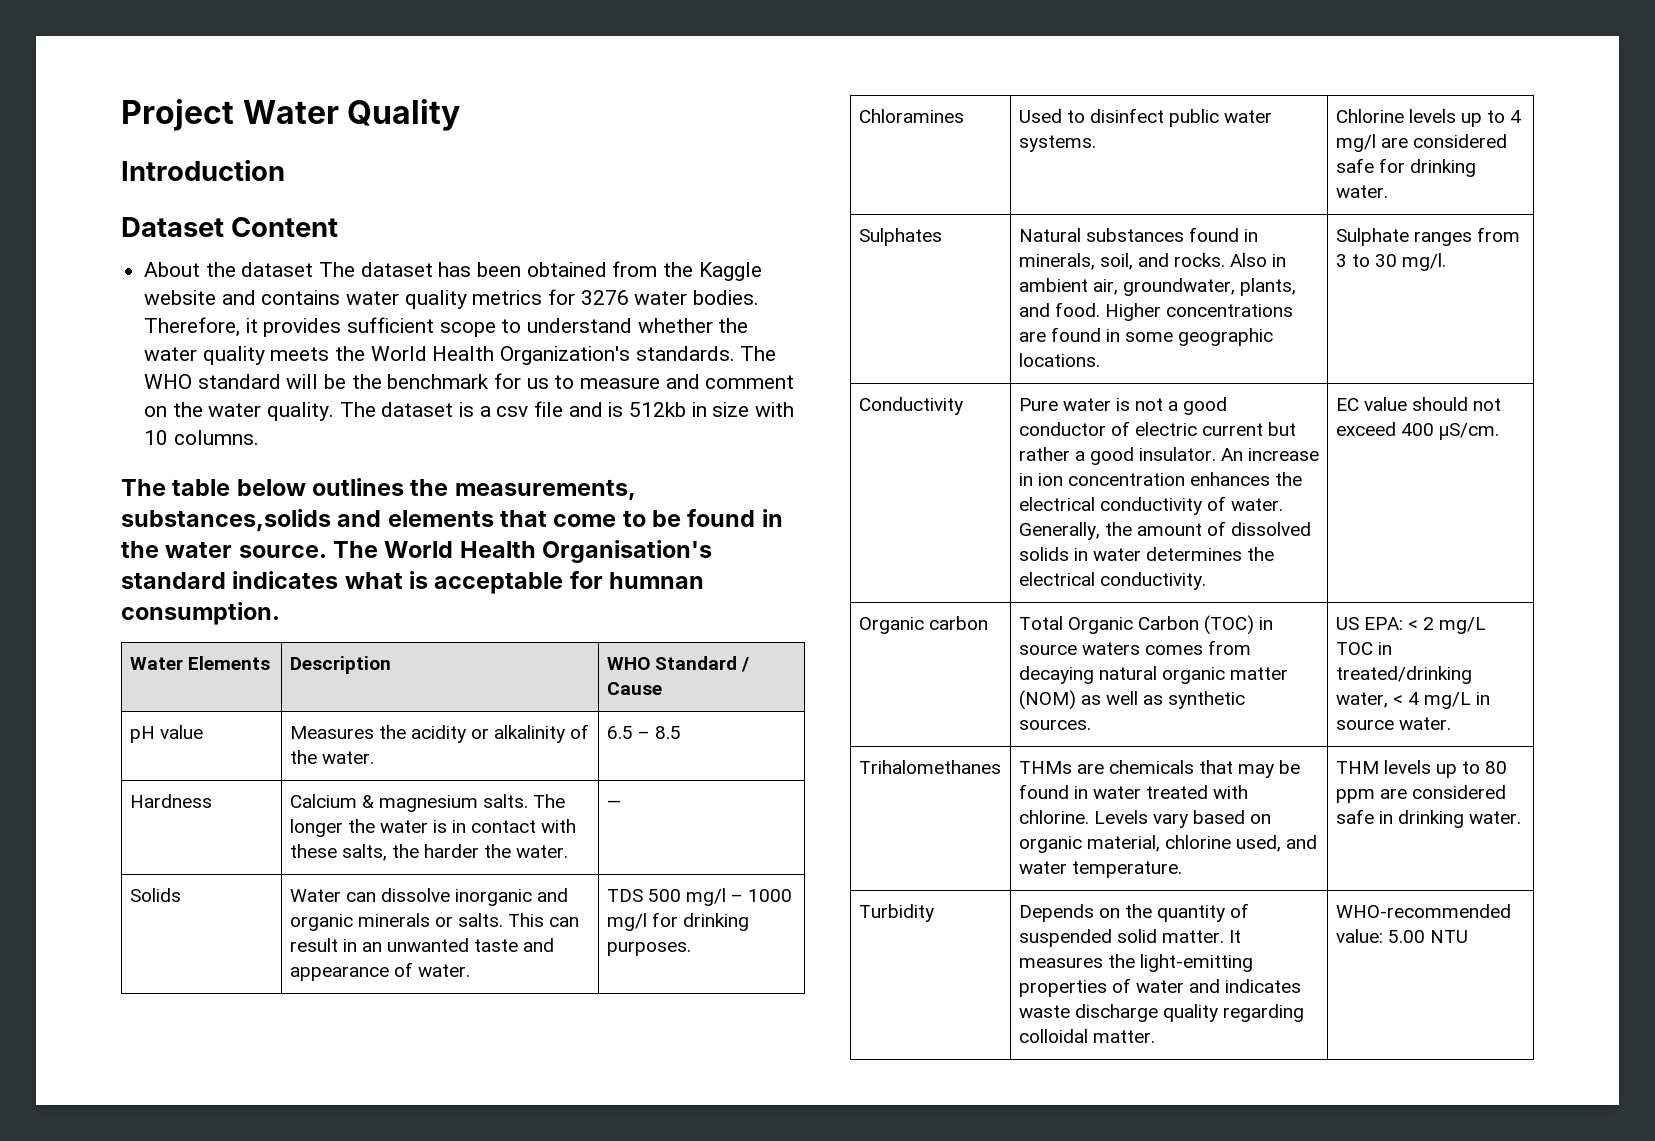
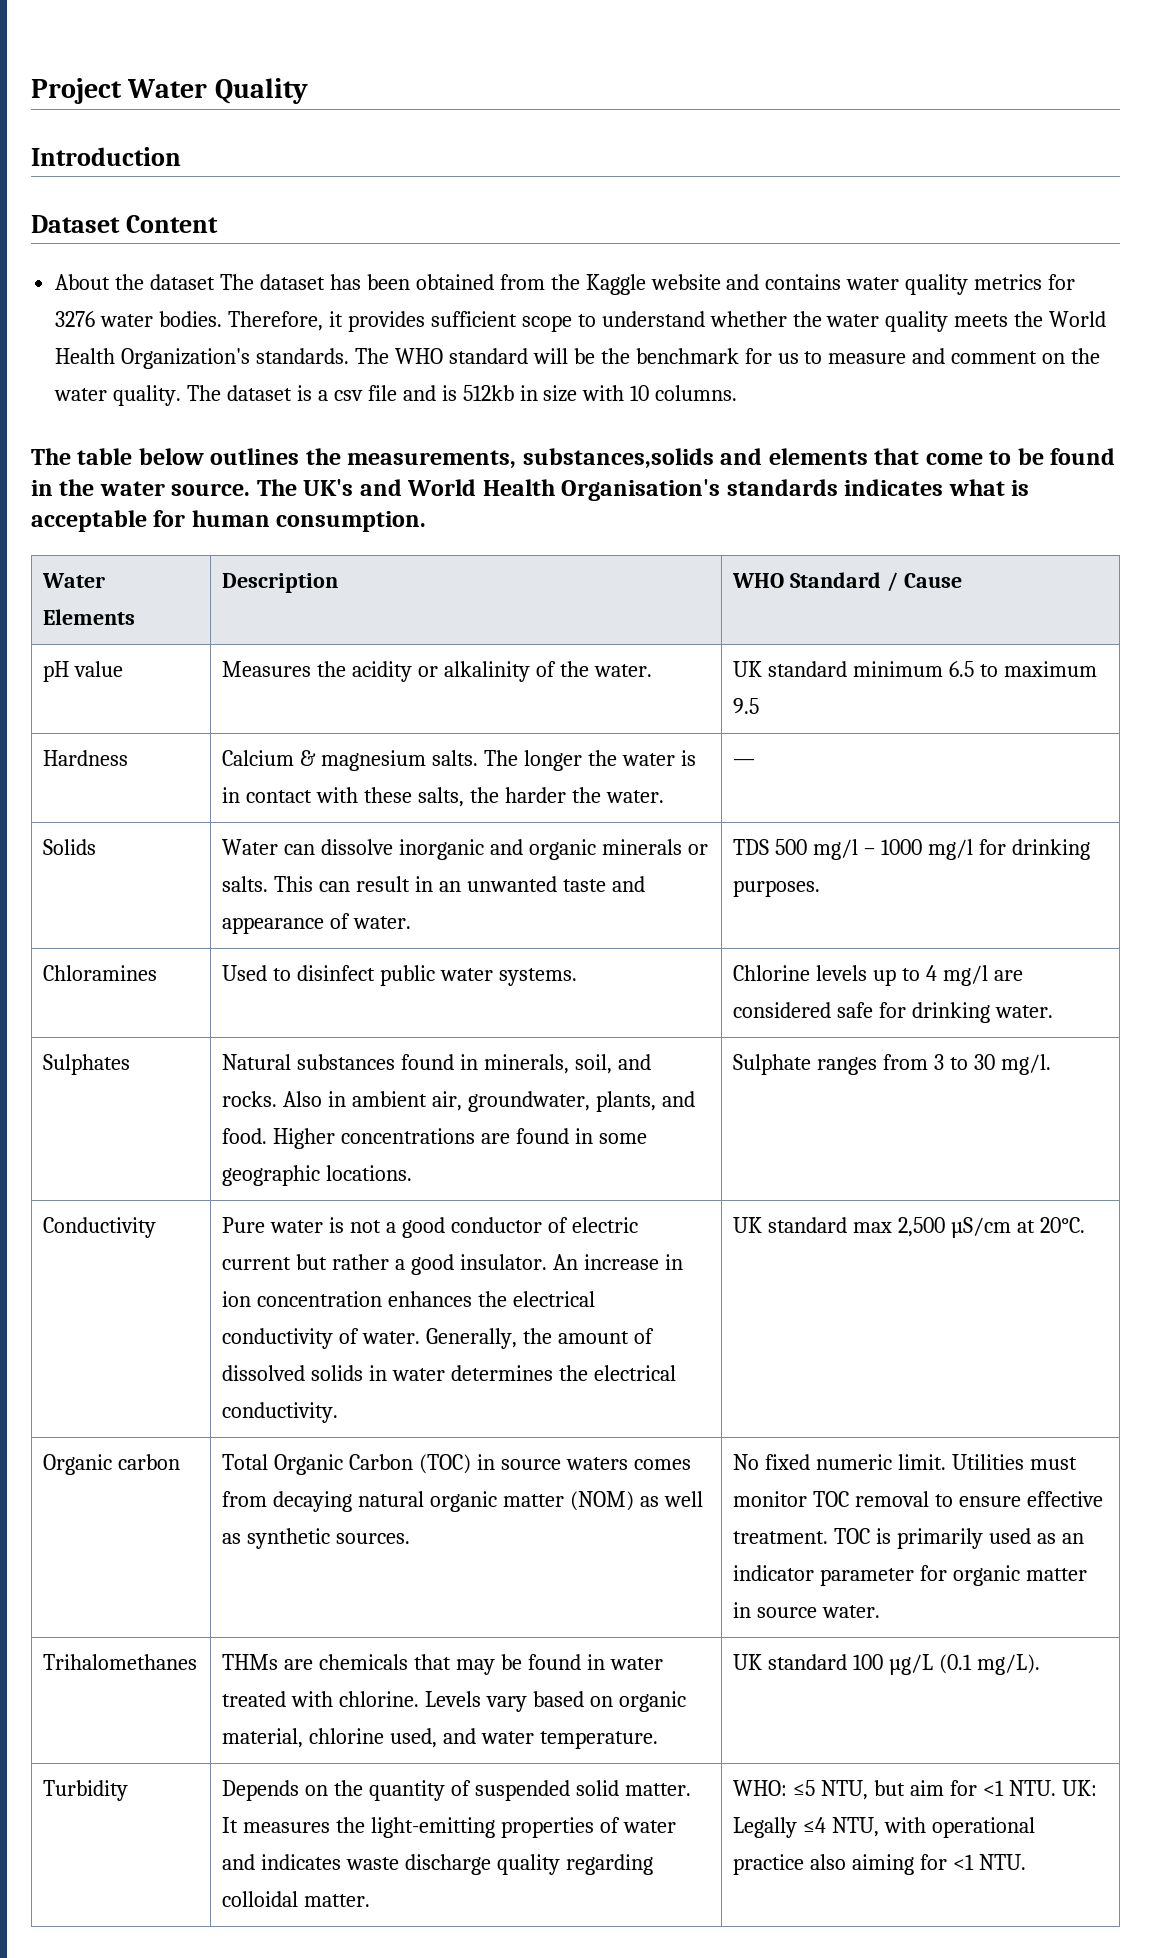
- The World Health Organisation's standard indicates what is acceptable for humnan consumption.
+ The UK's and World Health Organisation's standards indicates what is acceptable for human consumption.
- pH value | Measures the acidity or alkalinity of the water. | 6.5 – 8.5
+ pH value | Measures the acidity or alkalinity of the water. | UK standard minimum 6.5 to maximum 9.5
- EC value should not exceed 400 µS/cm.
+ UK standard max 2,500 µS/cm at 20°C.
- US EPA: < 2 mg/L TOC in treated/drinking water, < 4 mg/L in source water.
+ No fixed numeric limit. Utilities must monitor TOC removal to ensure effective treatment. TOC is primarily used as an indicator parameter for organic matter in source water.
- Trihalomethanes | THMs are chemicals that may be found in water treated with chlorine. Levels vary based on organic material, chlorine used, and water temperature. | THM levels up to 80 ppm are considered safe in drinking water.
+ Trihalomethanes | THMs are chemicals that may be found in water treated with chlorine. Levels vary based on organic material, chlorine used, and water temperature. | UK standard 100 µg/L (0.1 mg/L).
- WHO-recommended value: 5.00 NTU
+ WHO: ≤5 NTU, but aim for <1 NTU. UK: Legally ≤4 NTU, with operational practice also aiming for <1 NTU.

